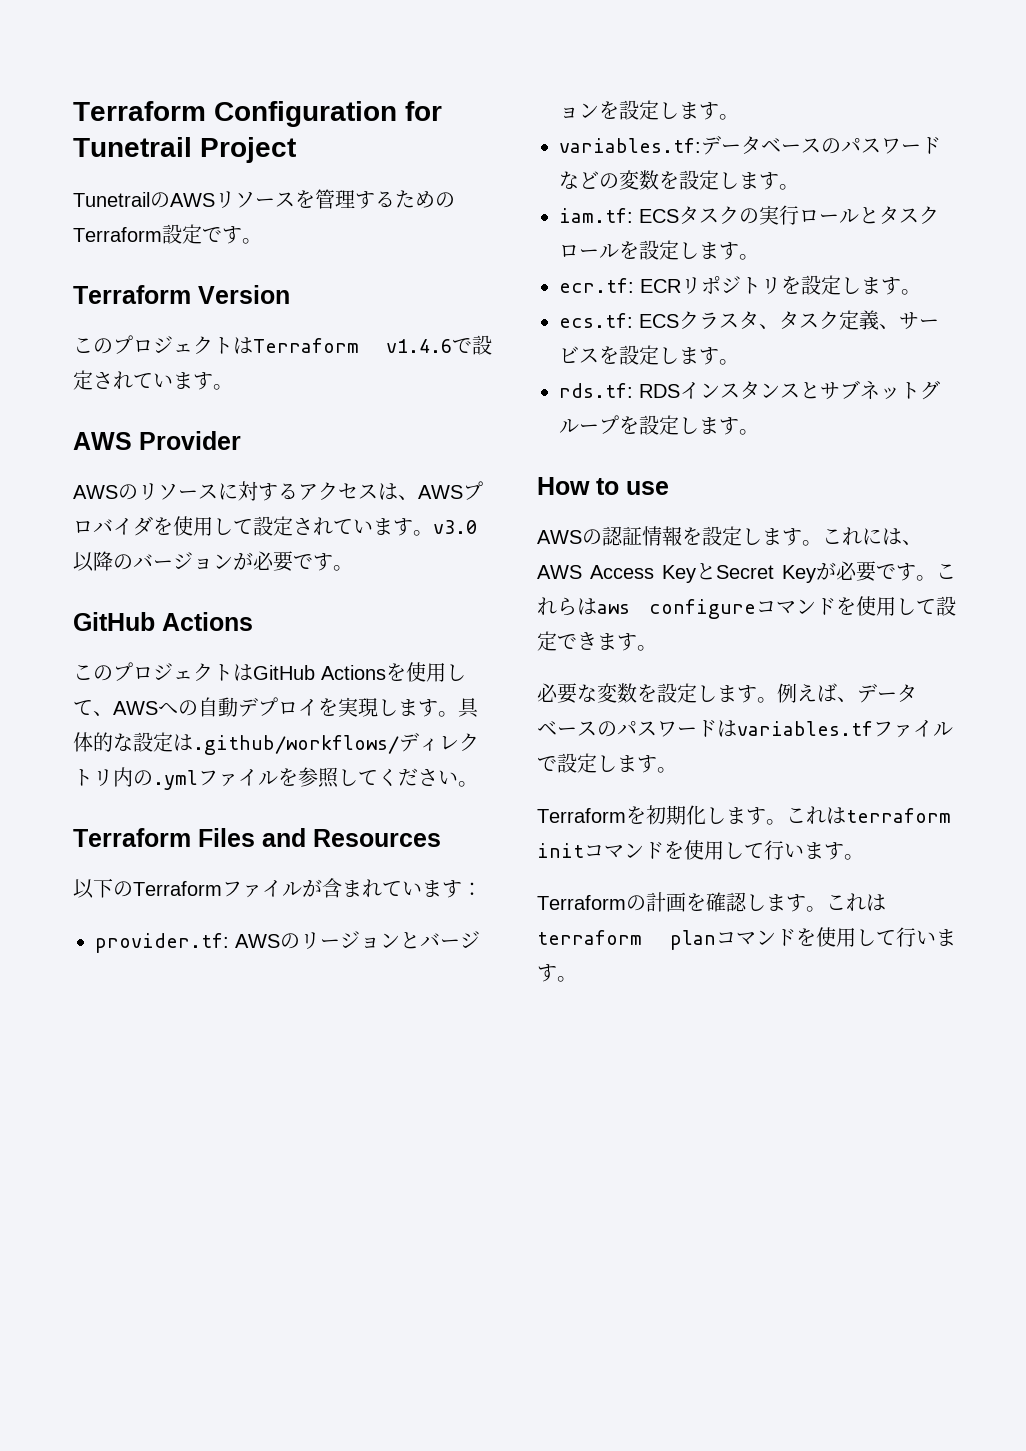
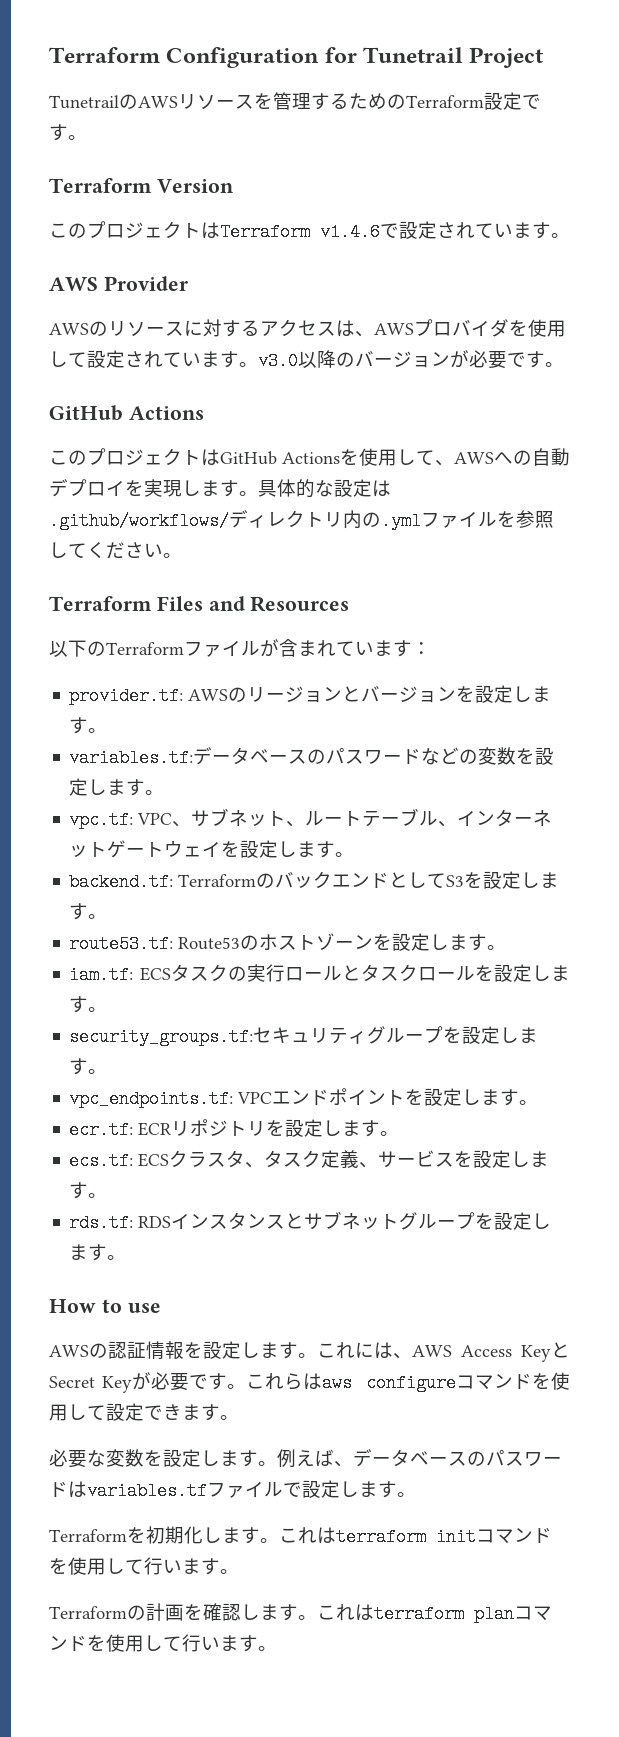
+ vpc.tf: VPC、サブネット、ルートテーブル、インターネットゲートウェイを設定します。
+ backend.tf: TerraformのバックエンドとしてS3を設定します。
+ route53.tf: Route53のホストゾーンを設定します。
+ security_groups.tf:セキュリティグループを設定します。
+ vpc_endpoints.tf: VPCエンドポイントを設定します。

